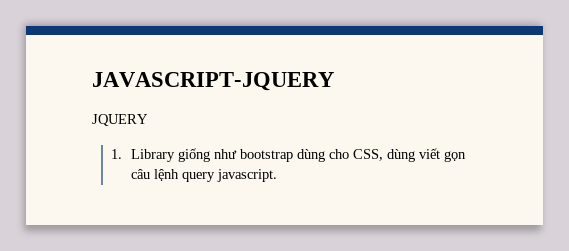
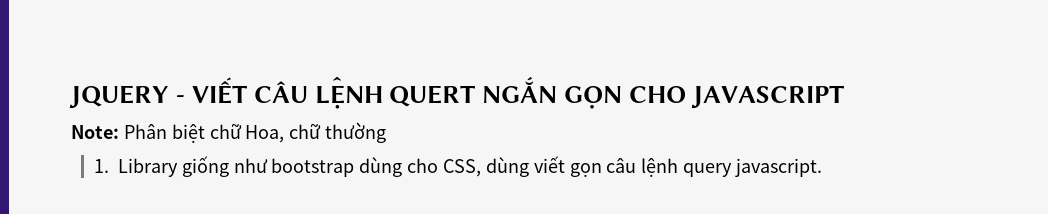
- JAVASCRIPT-JQUERY
- JQUERY
+ JQUERY - VIẾT CÂU LỆNH QUERT NGẮN GỌN CHO JAVASCRIPT
+ Note: Phân biệt chữ Hoa, chữ thường

